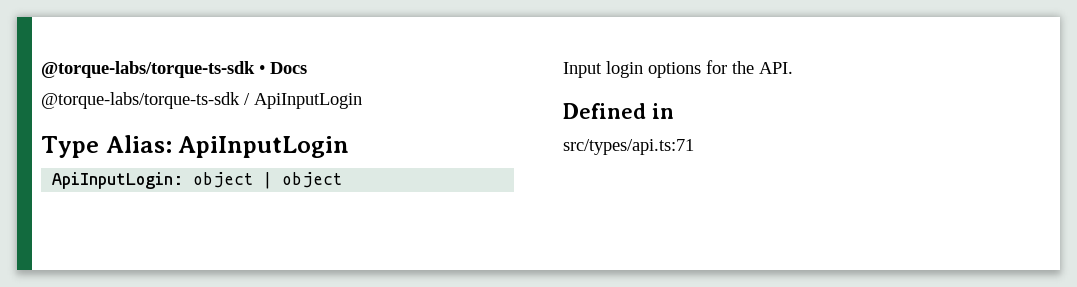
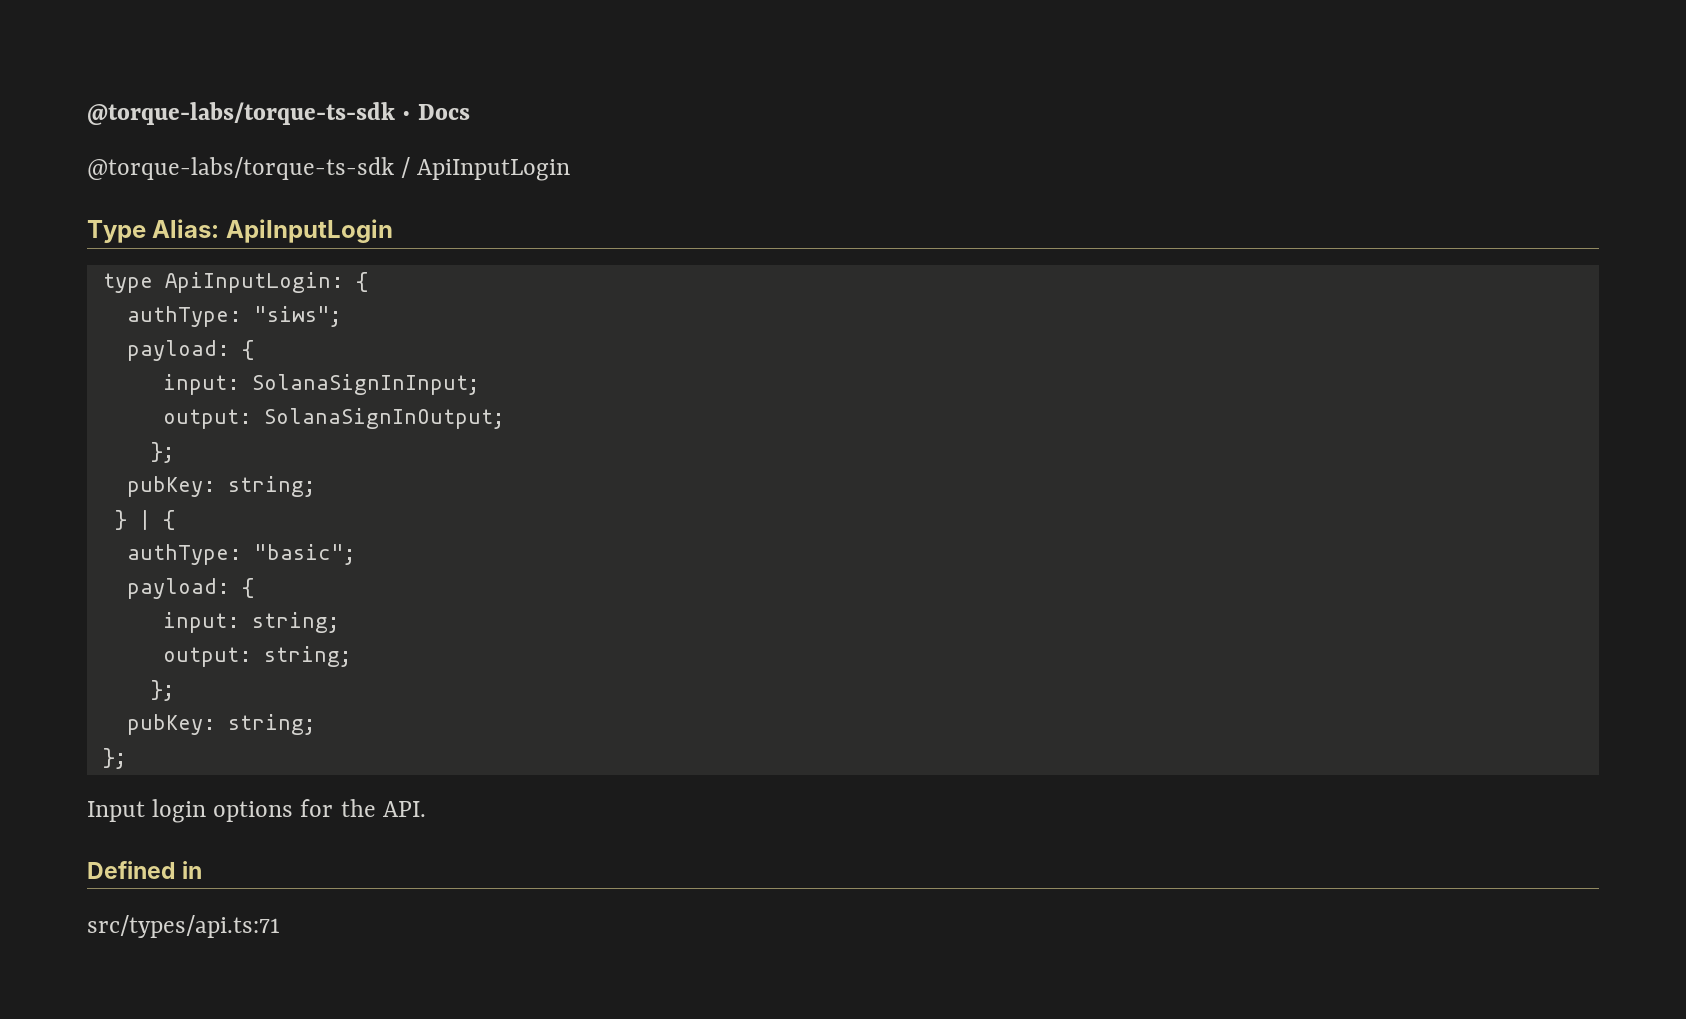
- ApiInputLogin: object | object
+ type ApiInputLogin: {
+ authType: "siws";
+ payload: {
+ input: SolanaSignInInput;
+ output: SolanaSignInOutput;
+ };
+ pubKey: string;
+ } | {
+ authType: "basic";
+ payload: {
+ input: string;
+ output: string;
+ };
+ pubKey: string;
+ };

